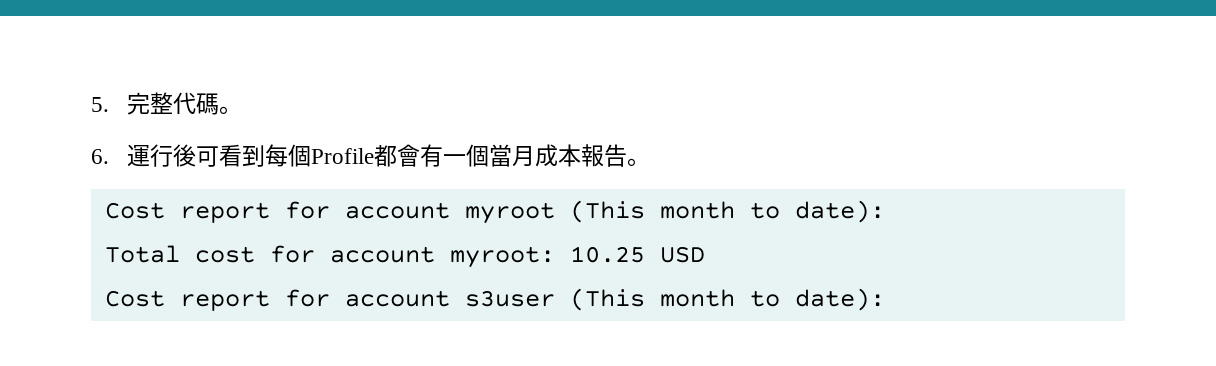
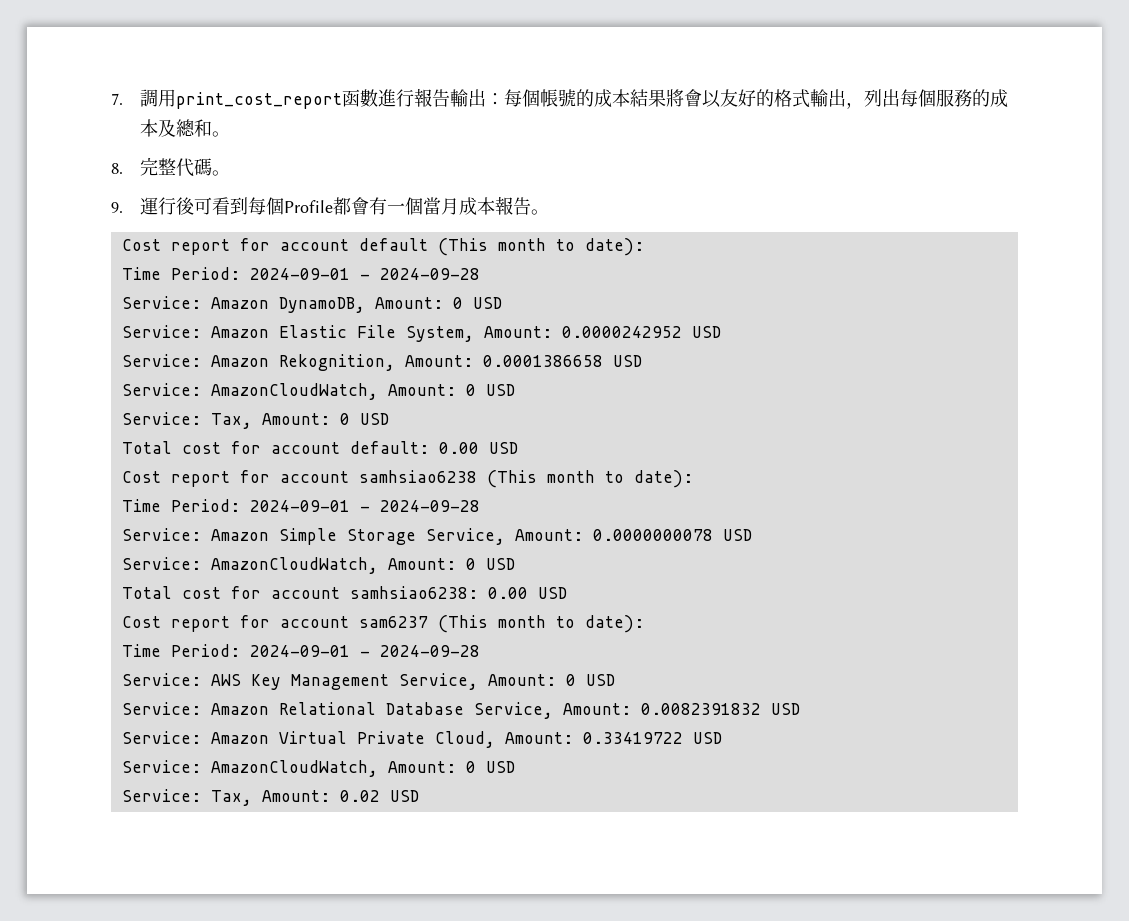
- 5.完整代碼。
+ 7.調用print_cost_report函數進行報告輸出：每個帳號的成本結果將會以友好的格式輸出，列出每個服務的成本及總和。
+ 8.完整代碼。
- 6.運行後可看到每個Profile都會有一個當月成本報告。
+ 9.運行後可看到每個Profile都會有一個當月成本報告。
- Cost report for account myroot (This month to date):
- Total cost for account myroot: 10.25 USD
- Cost report for account s3user (This month to date):
+ Cost report for account default (This month to date):
+ Time Period: 2024-09-01 - 2024-09-28
+ Service: Amazon DynamoDB, Amount: 0 USD
+ Service: Amazon Elastic File System, Amount: 0.0000242952 USD
+ Service: Amazon Rekognition, Amount: 0.0001386658 USD
+ Service: AmazonCloudWatch, Amount: 0 USD
+ Service: Tax, Amount: 0 USD
+ Total cost for account default: 0.00 USD
+ Cost report for account samhsiao6238 (This month to date):
+ Time Period: 2024-09-01 - 2024-09-28
+ Service: Amazon Simple Storage Service, Amount: 0.0000000078 USD
+ Service: AmazonCloudWatch, Amount: 0 USD
+ Total cost for account samhsiao6238: 0.00 USD
+ Cost report for account sam6237 (This month to date):
+ Time Period: 2024-09-01 - 2024-09-28
+ Service: AWS Key Management Service, Amount: 0 USD
+ Service: Amazon Relational Database Service, Amount: 0.0082391832 USD
+ Service: Amazon Virtual Private Cloud, Amount: 0.33419722 USD
+ Service: AmazonCloudWatch, Amount: 0 USD
+ Service: Tax, Amount: 0.02 USD

